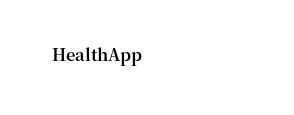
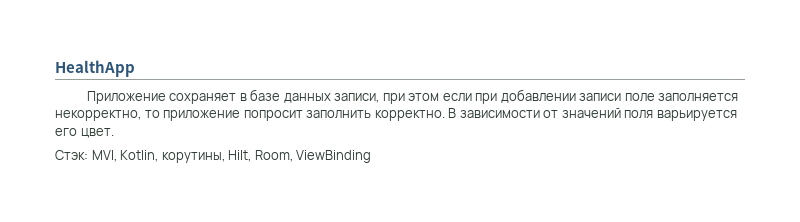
+ Приложение сохраняет в базе данных записи, при этом если при добавлении записи поле заполняется некорректно, то приложение попросит заполнить корректно. В зависимости от значений поля варьируется его цвет.
+ Стэк: MVI, Kotlin, корутины, Hilt, Room, ViewBinding

